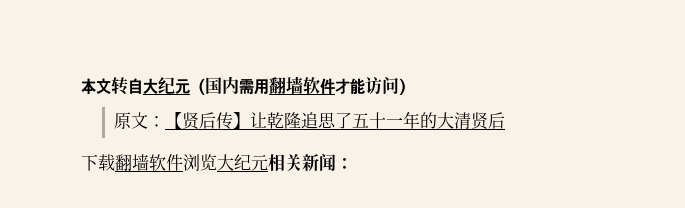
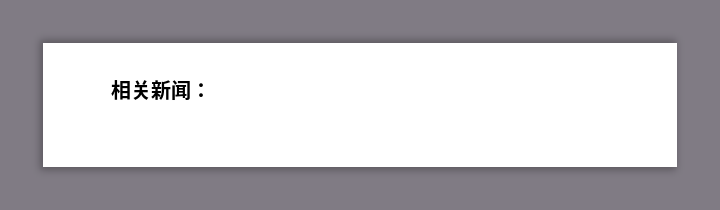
- 本文转自大纪元（国内需用翻墙软件才能访问）
- 原文：【贤后传】让乾隆追思了五十一年的大清贤后
- 下载翻墙软件浏览大纪元相关新闻：
+ 相关新闻：

